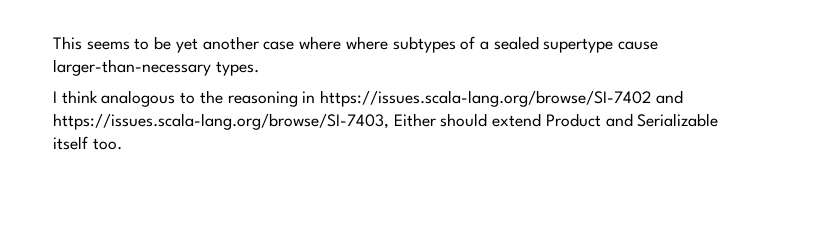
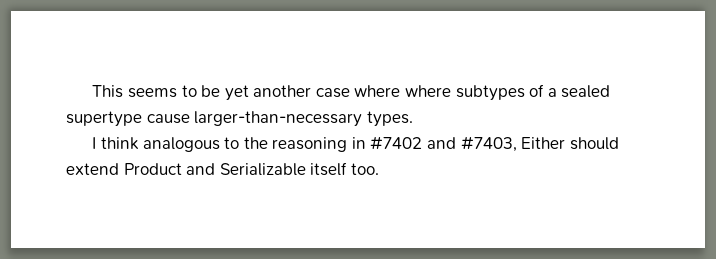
- I think analogous to the reasoning in https://issues.scala-lang.org/browse/SI-7402 and https://issues.scala-lang.org/browse/SI-7403, Either should extend Product and Serializable itself too.
+ I think analogous to the reasoning in #7402 and #7403, Either should extend Product and Serializable itself too.

